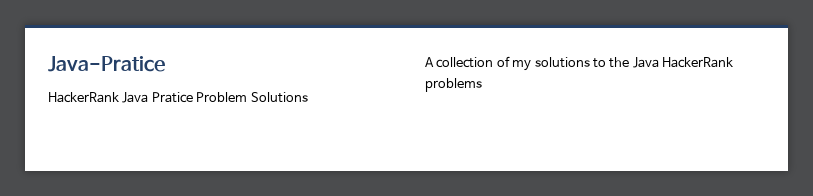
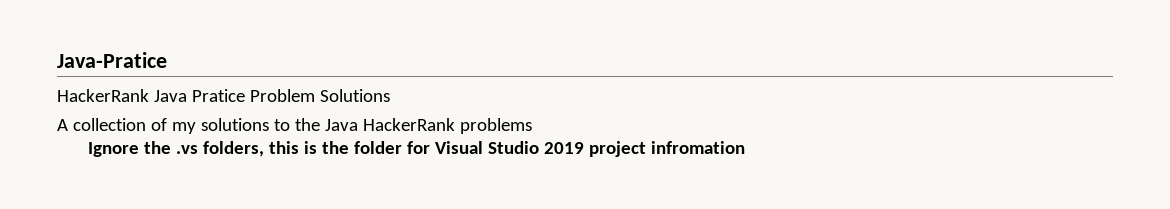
+ Ignore the .vs folders, this is the folder for Visual Studio 2019 project infromation

